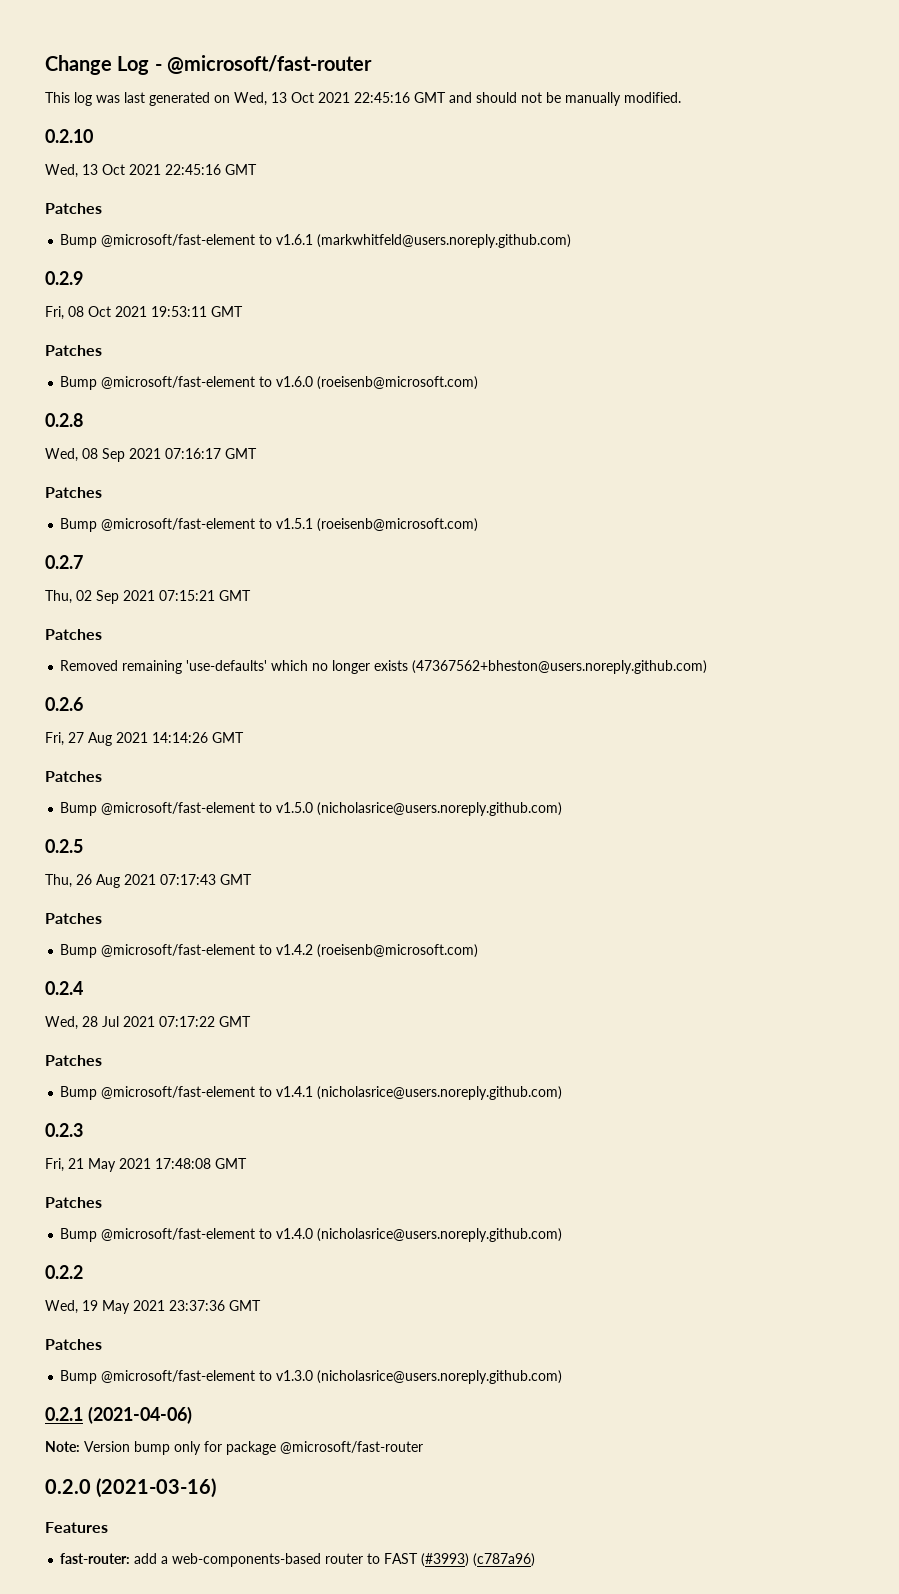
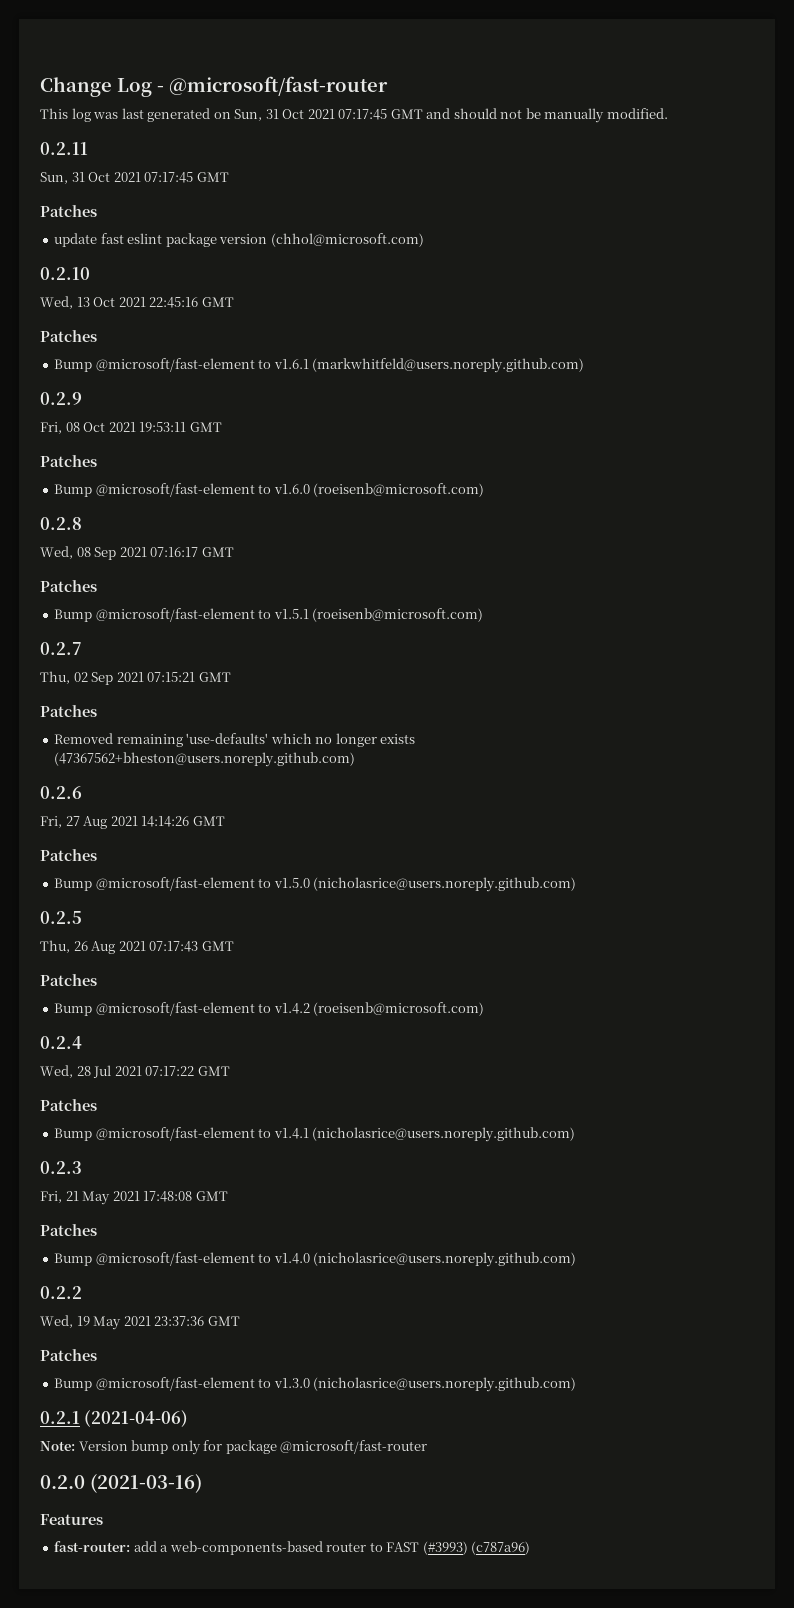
- This log was last generated on Wed, 13 Oct 2021 22:45:16 GMT and should not be manually modified.
+ This log was last generated on Sun, 31 Oct 2021 07:17:45 GMT and should not be manually modified.
+ 0.2.11
+ Sun, 31 Oct 2021 07:17:45 GMT
+ Patches
+ update fast eslint package version (chhol@microsoft.com)

